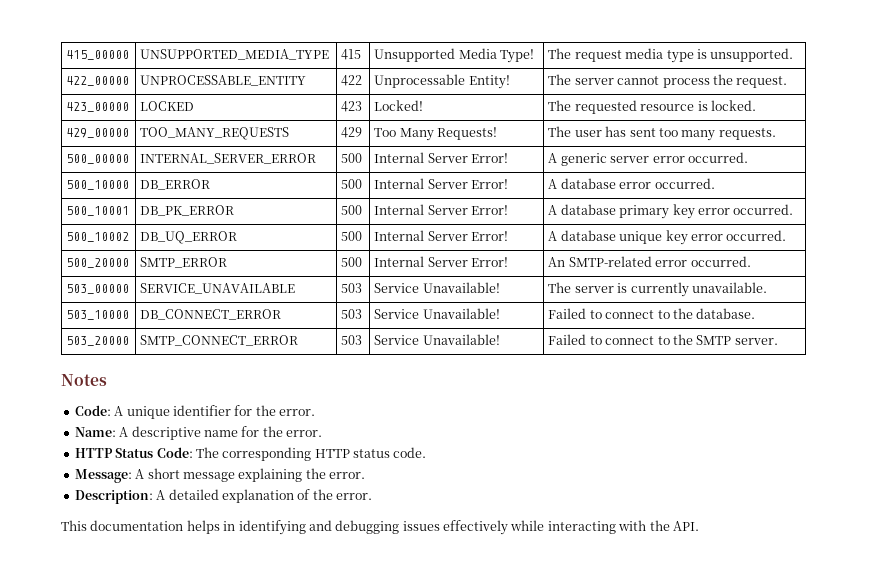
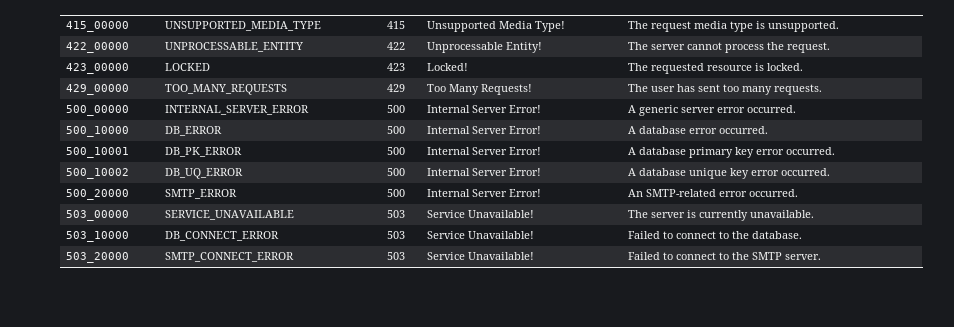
- Notes
- Code: A unique identifier for the error.
- Name: A descriptive name for the error.
- HTTP Status Code: The corresponding HTTP status code.
- Message: A short message explaining the error.
- Description: A detailed explanation of the error.
- This documentation helps in identifying and debugging issues effectively while interacting with the API.

